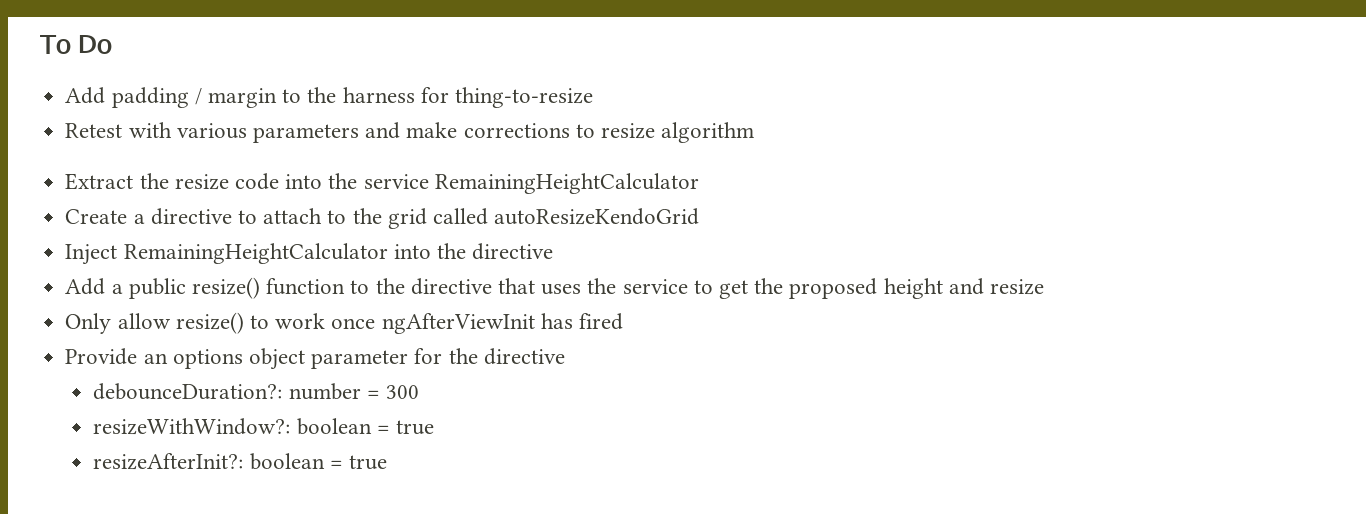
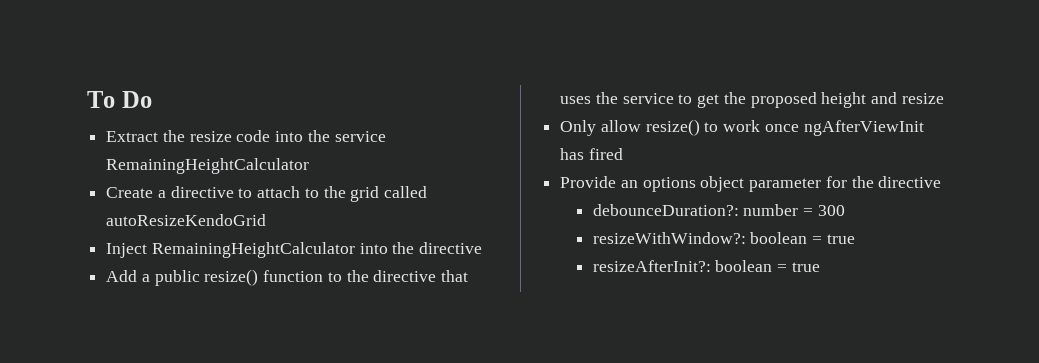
- Add padding / margin to the harness for thing-to-resize
- Retest with various parameters and make corrections to resize algorithm

